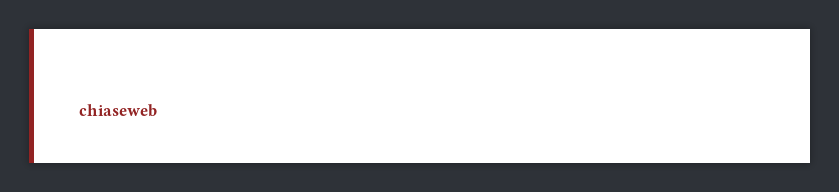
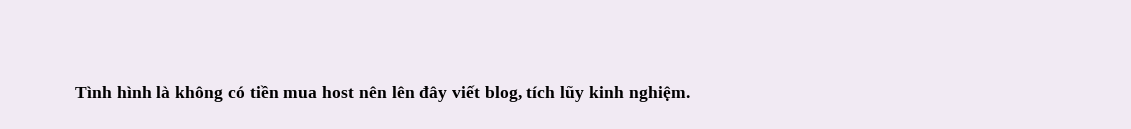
- chiaseweb
+ Tình hình là không có tiền mua host nên lên đây viết blog, tích lũy kinh nghiệm.

